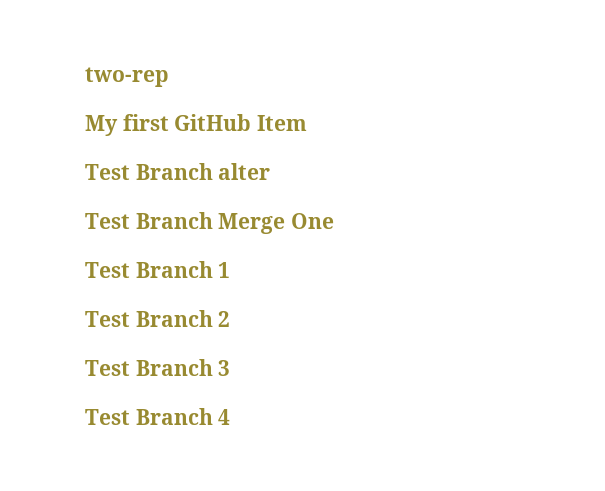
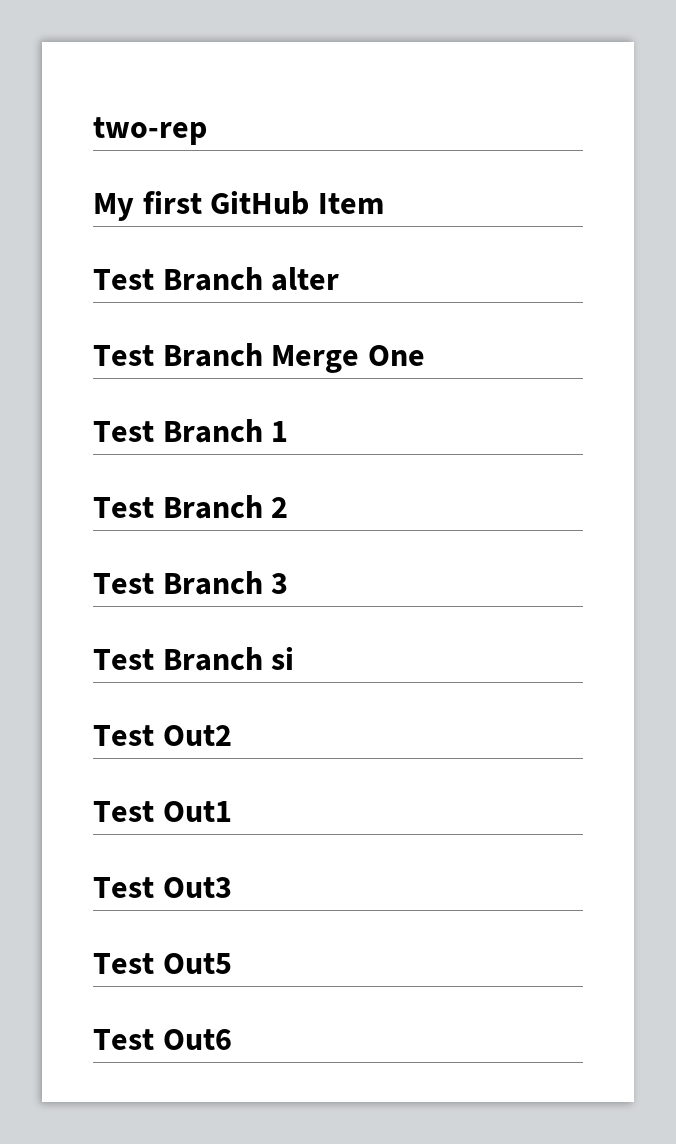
- Test Branch 4
+ Test Branch si
+ Test Out2
+ Test Out1
+ Test Out3
+ Test Out5
+ Test Out6

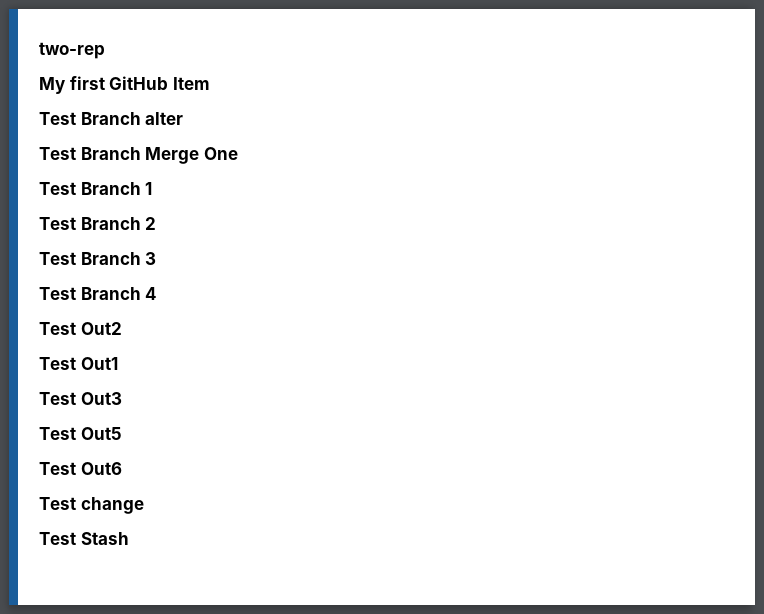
- Test Branch si
+ Test Branch 4
+ Test change
+ Test Stash

